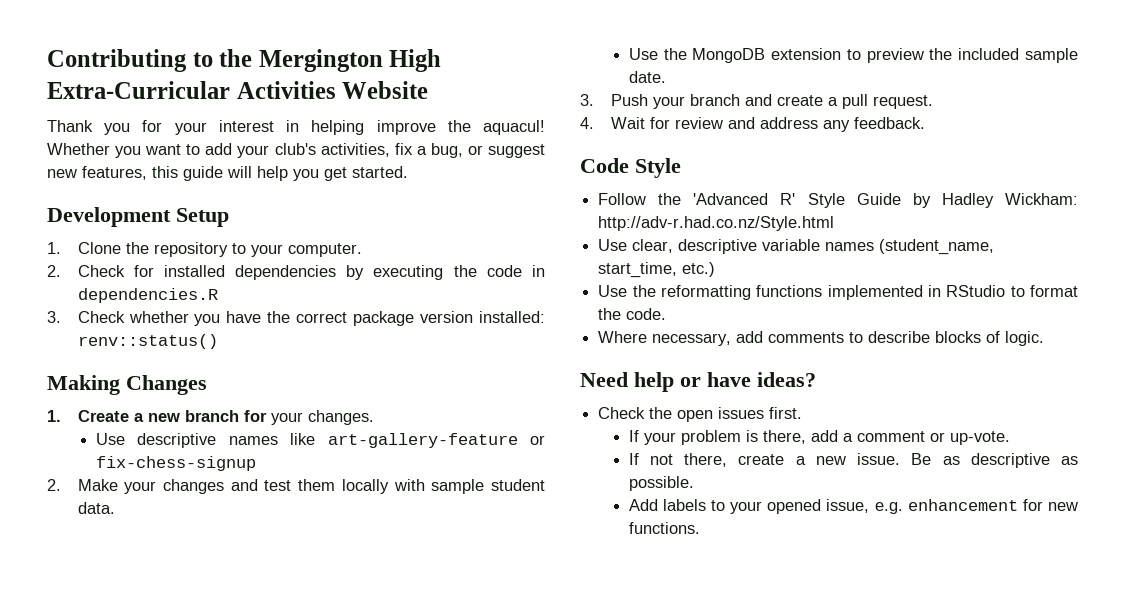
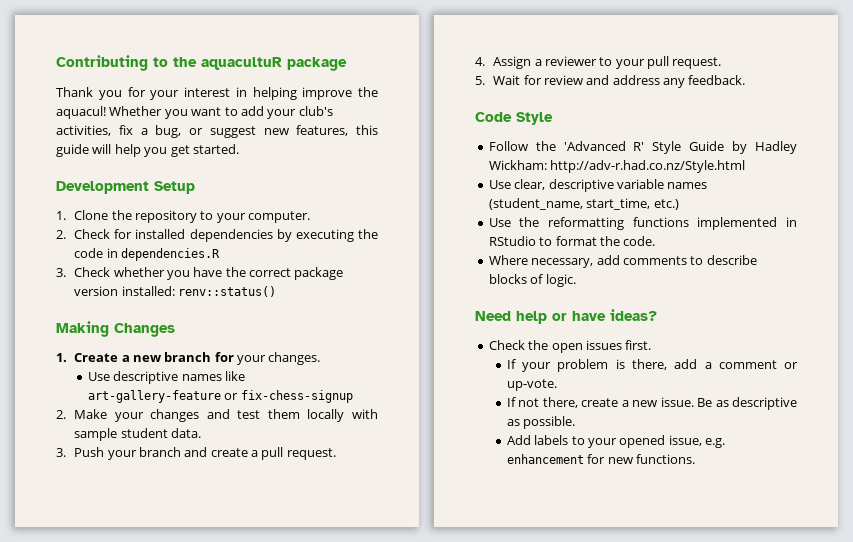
- Contributing to the Mergington High Extra-Curricular Activities Website
+ Contributing to the aquacultuR package
- Use the MongoDB extension to preview the included sample date.
- 4. Wait for review and address any feedback.
+ 4. Assign a reviewer to your pull request.
+ 5. Wait for review and address any feedback.

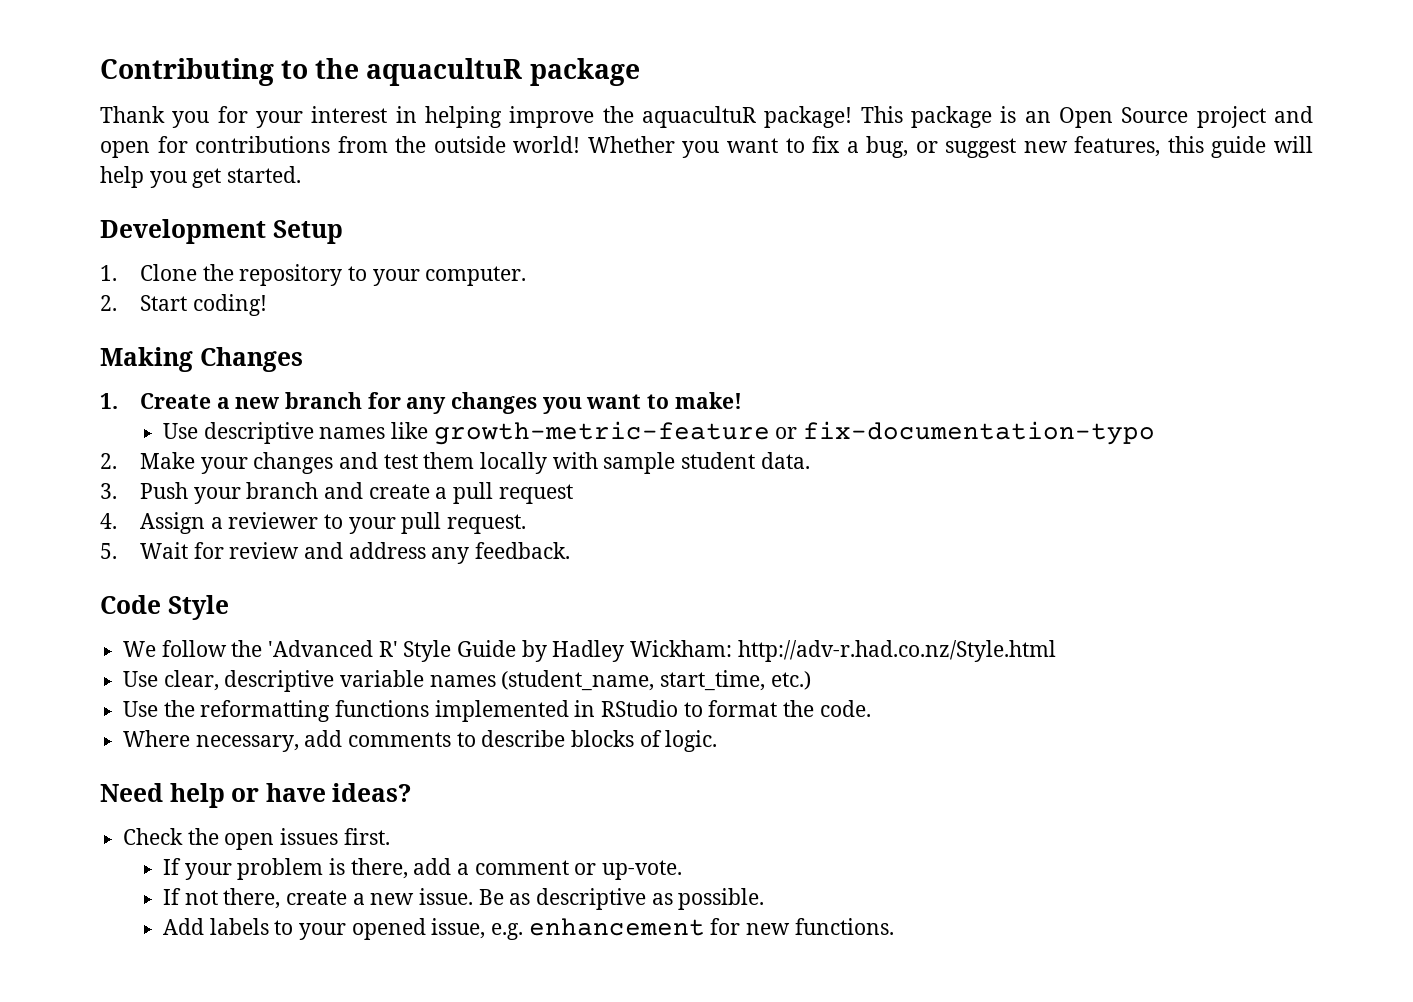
- Thank you for your interest in helping improve the aquacul! Whether you want to add your club's activities, fix a bug, or suggest new features, this guide will help you get started.
+ Thank you for your interest in helping improve the aquacultuR package! This package is an Open Source project and open for contributions from the outside world! Whether you want to fix a bug, or suggest new features, this guide will help you get started.
- 2. Check for installed dependencies by executing the code in dependencies.R
- 3. Check whether you have the correct package version installed: renv::status()
+ 2. Start coding!
- 1. Create a new branch for your changes.
+ 1. Create a new branch for any changes you want to make!
- Use descriptive names like art-gallery-feature or fix-chess-signup
+ Use descriptive names like growth-metric-feature or fix-documentation-typo
- 3. Push your branch and create a pull request.
+ 3. Push your branch and create a pull request
- Follow the 'Advanced R' Style Guide by Hadley Wickham: http://adv-r.had.co.nz/Style.html
+ We follow the 'Advanced R' Style Guide by Hadley Wickham: http://adv-r.had.co.nz/Style.html

